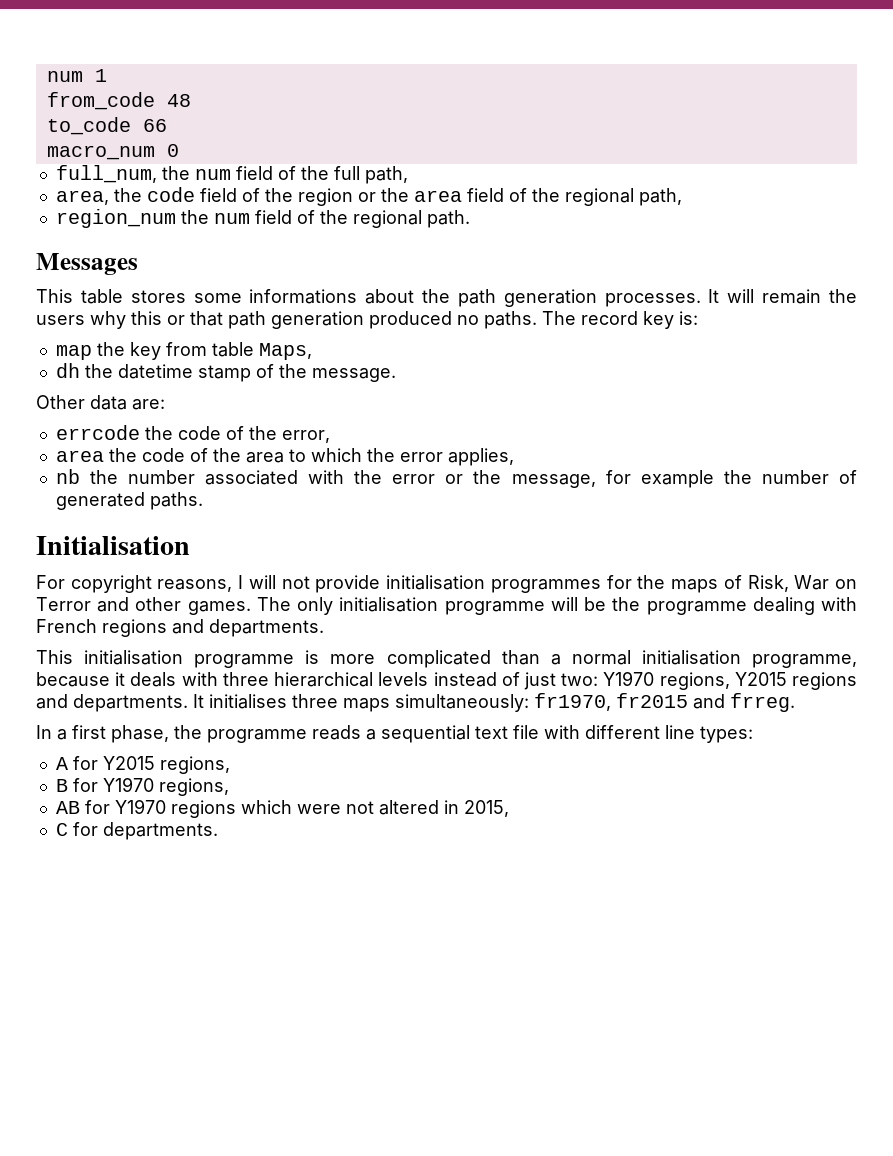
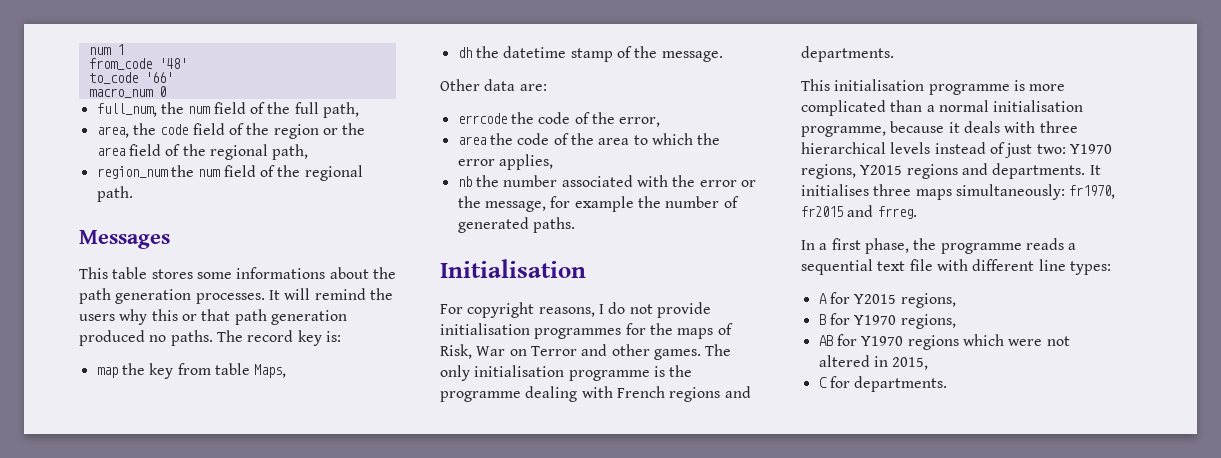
- from_code 48
+ from_code '48'
- to_code 66
+ to_code '66'
- It will remain the users why this or that path generation produced no paths.
+ It will remind the users why this or that path generation produced no paths.
- For copyright reasons, I will not provide initialisation programmes for the maps of Risk, War on Terror and other games.
+ For copyright reasons, I do not provide initialisation programmes for the maps of Risk, War on Terror and other games.
- The only initialisation programme will be the programme dealing with French regions and departments.
+ The only initialisation programme is the programme dealing with French regions and departments.

